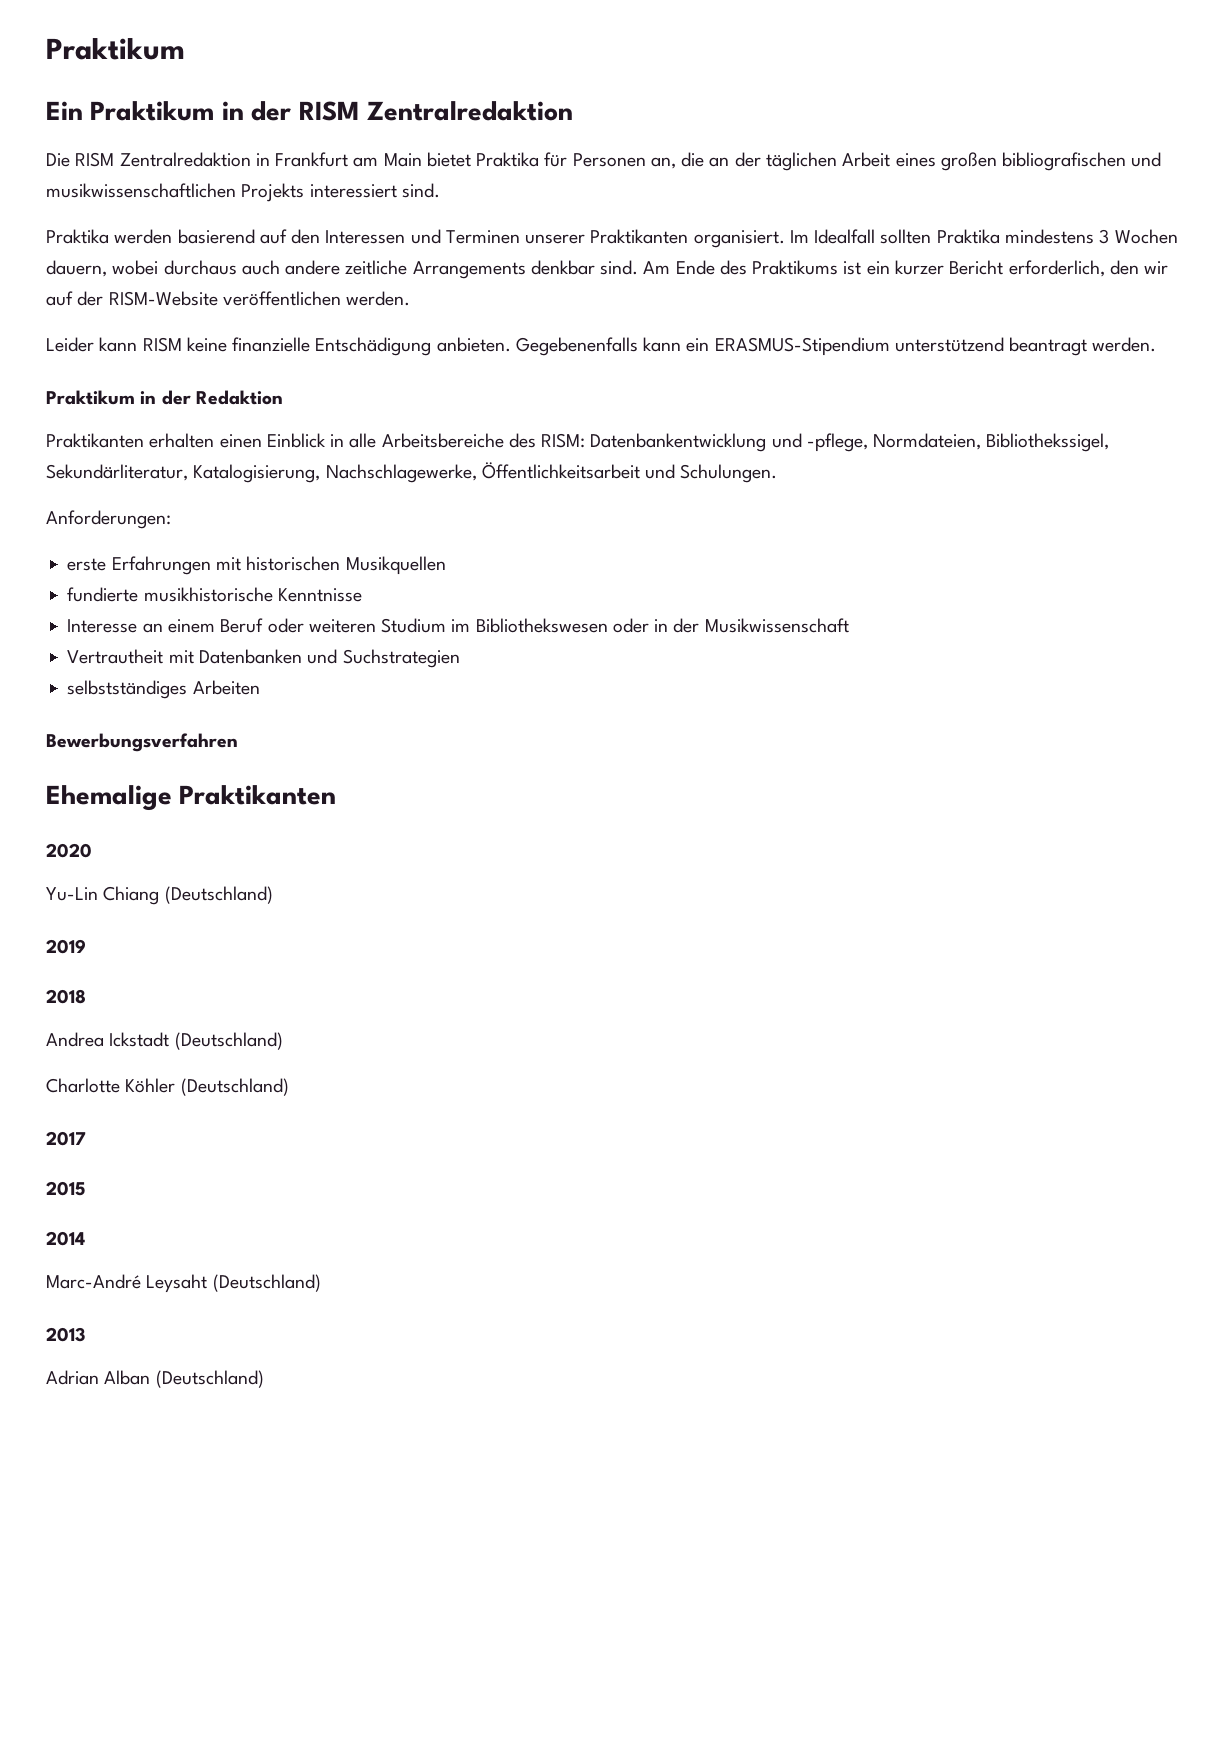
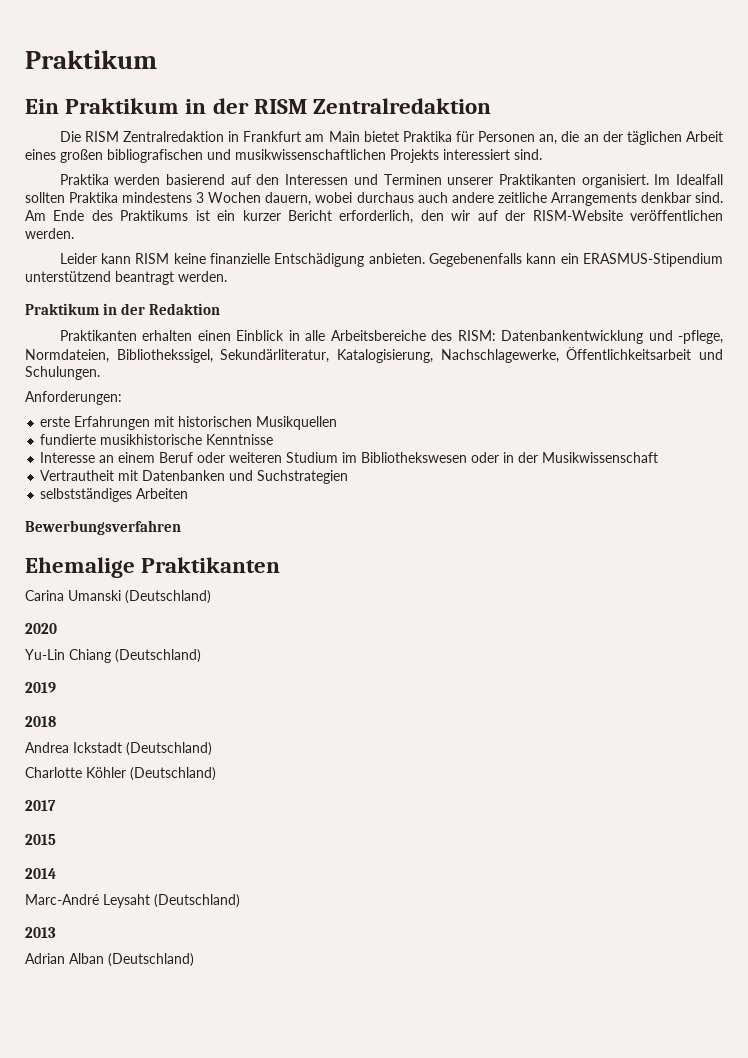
+ Carina Umanski (Deutschland)

